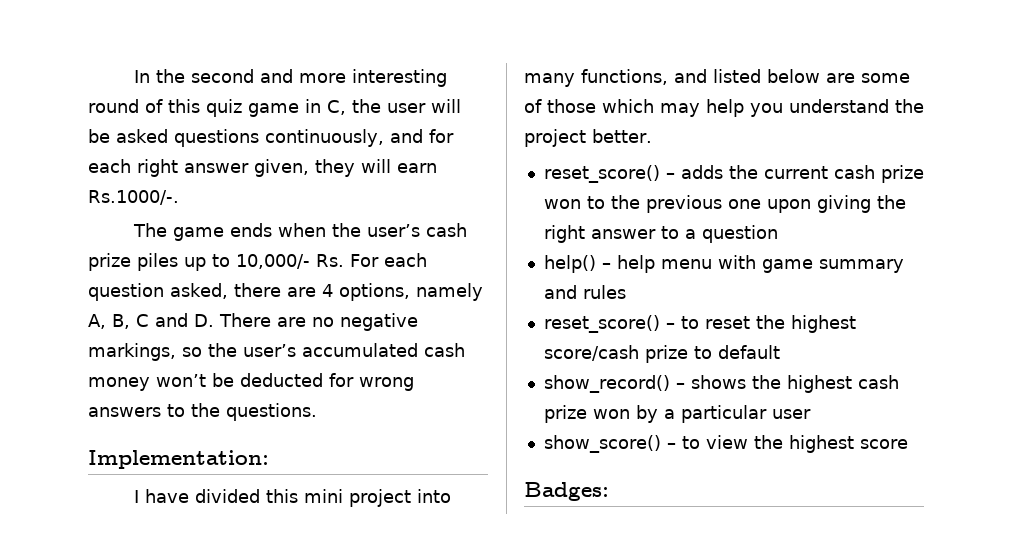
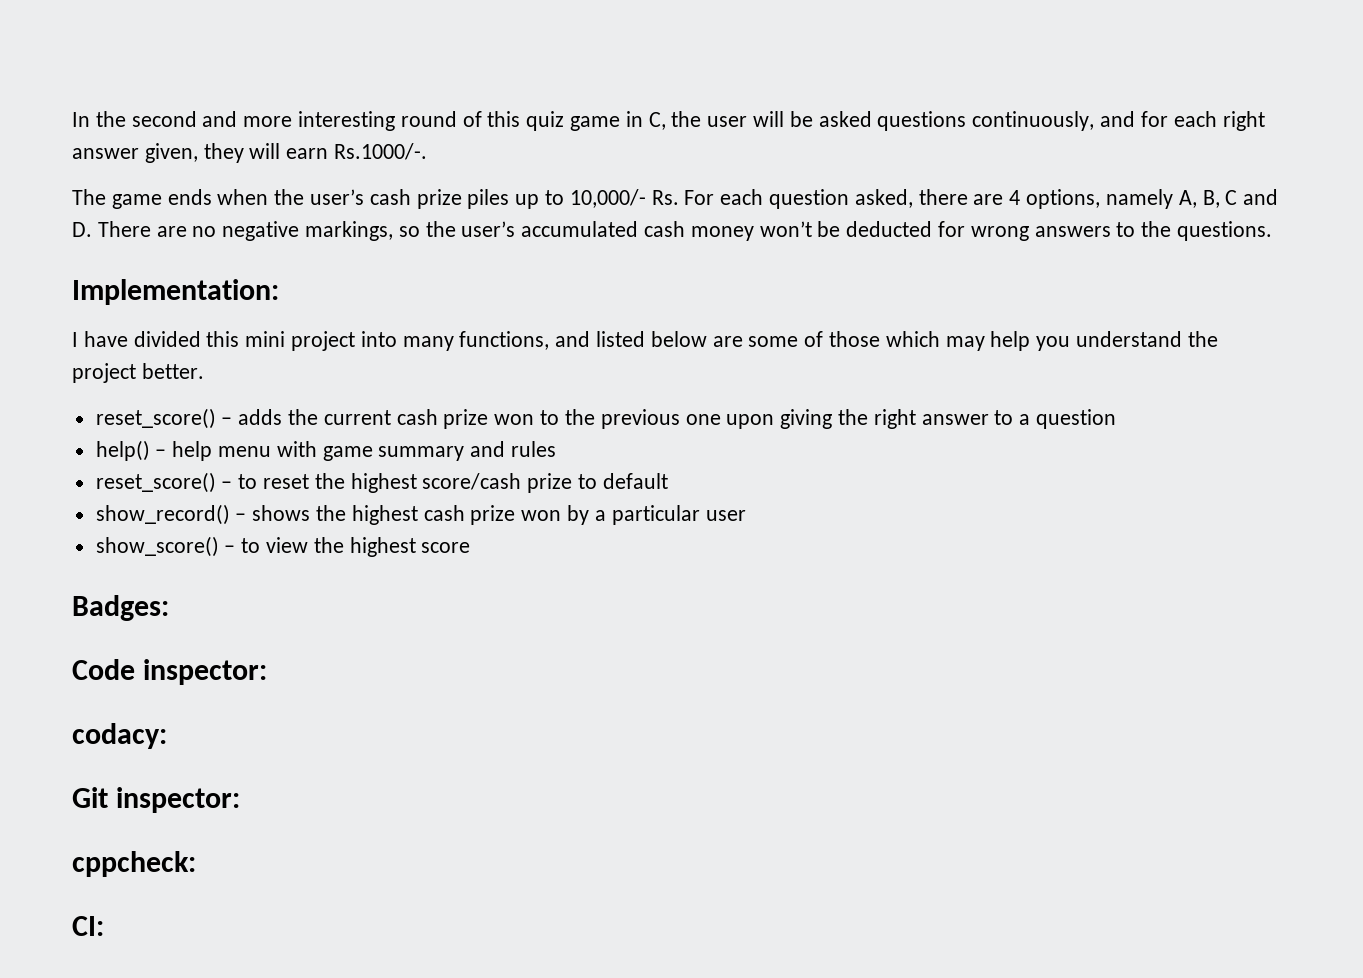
+ Code inspector:
+ codacy:
+ Git inspector:
+ cppcheck:
+ CI:

